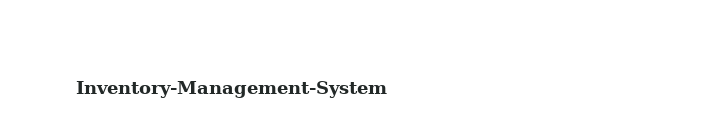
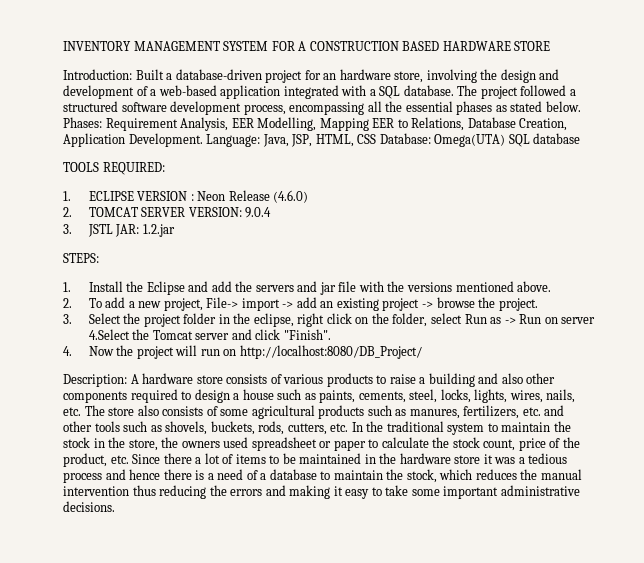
- Inventory-Management-System
+ INVENTORY MANAGEMENT SYSTEM FOR A CONSTRUCTION BASED HARDWARE STORE
+ Introduction: Built a database-driven project for an hardware store, involving the design and development of a web-based application integrated with a SQL database. The project followed a structured software development process, encompassing all the essential phases as stated below. Phases: Requirement Analysis, EER Modelling, Mapping EER to Relations, Database Creation, Application Development. Language: Java, JSP, HTML, CSS Database: Omega(UTA) SQL database
+ TOOLS REQUIRED:
+ 1. ECLIPSE VERSION : Neon Release (4.6.0)
+ 2. TOMCAT SERVER VERSION: 9.0.4
+ 3. JSTL JAR: 1.2.jar
+ STEPS:
+ 1. Install the Eclipse and add the servers and jar file with the versions mentioned above.
+ 2. To add a new project, File-> import -> add an existing project -> browse the project.
+ 3. Select the project folder in the eclipse, right click on the folder, select Run as -> Run on server 4.Select the Tomcat server and click "Finish".
+ 4. Now the project will run on http://localhost:8080/DB_Project/
+ Description: A hardware store consists of various products to raise a building and also other components required to design a house such as paints, cements, steel, locks, lights, wires, nails, etc. The store also consists of some agricultural products such as manures, fertilizers, etc. and other tools such as shovels, buckets, rods, cutters, etc. In the traditional system to maintain the stock in the store, the owners used spreadsheet or paper to calculate the stock count, price of the product, etc. Since there a lot of items to be maintained in the hardware store it was a tedious process and hence there is a need of a database to maintain the stock, which reduces the manual intervention thus reducing the errors and making it easy to take some important administrative decisions.

